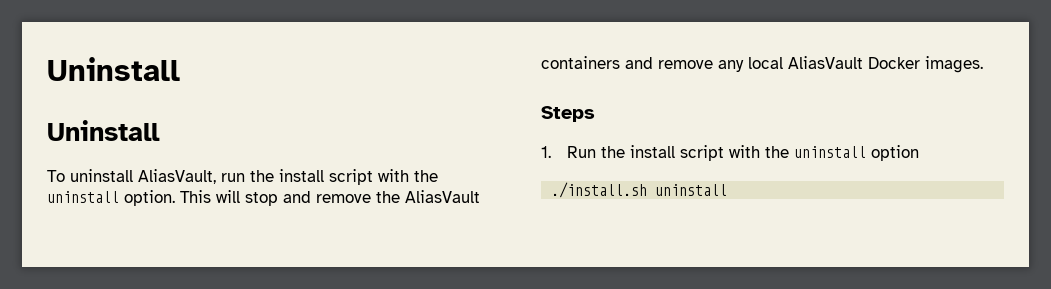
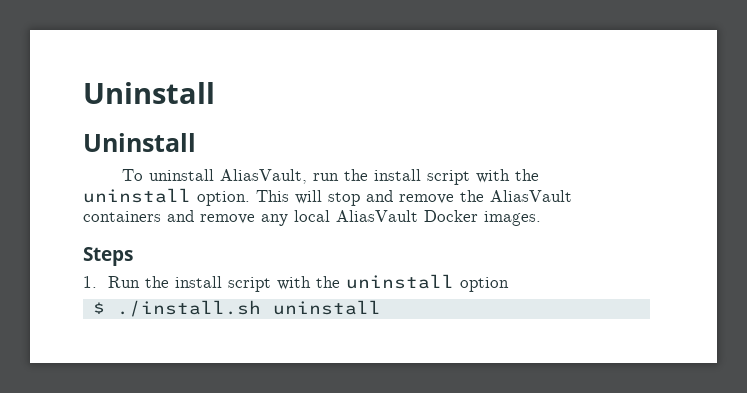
- ./install.sh uninstall
+ $ ./install.sh uninstall

